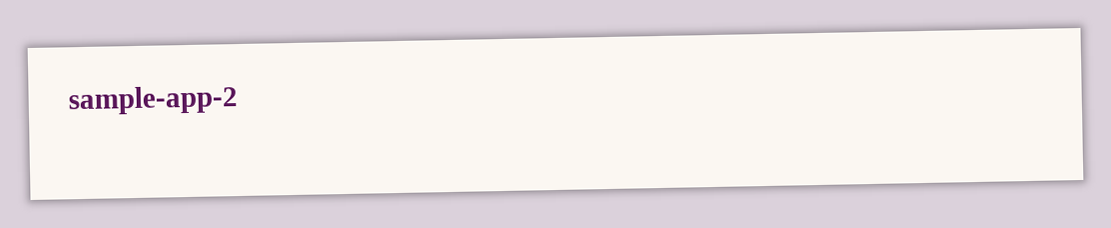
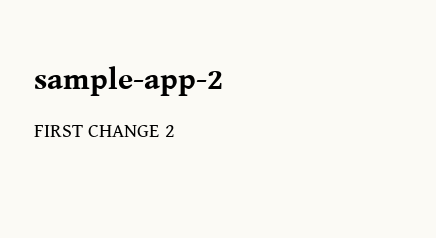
+ FIRST CHANGE 2

